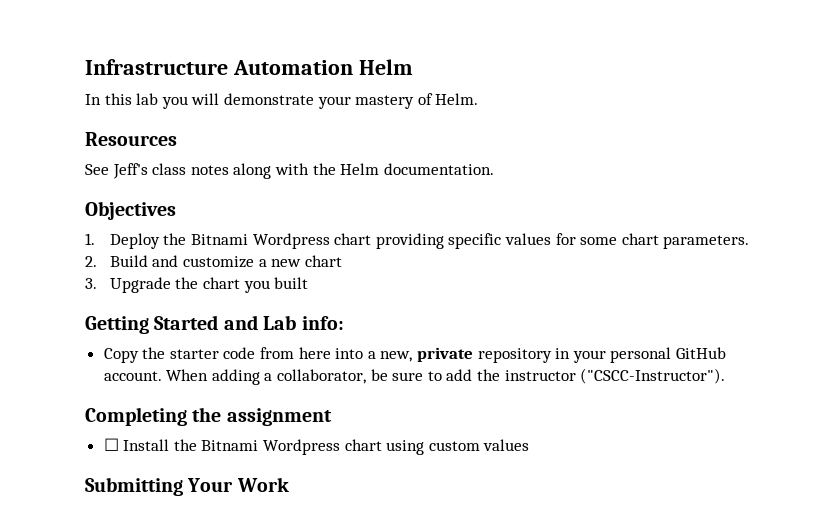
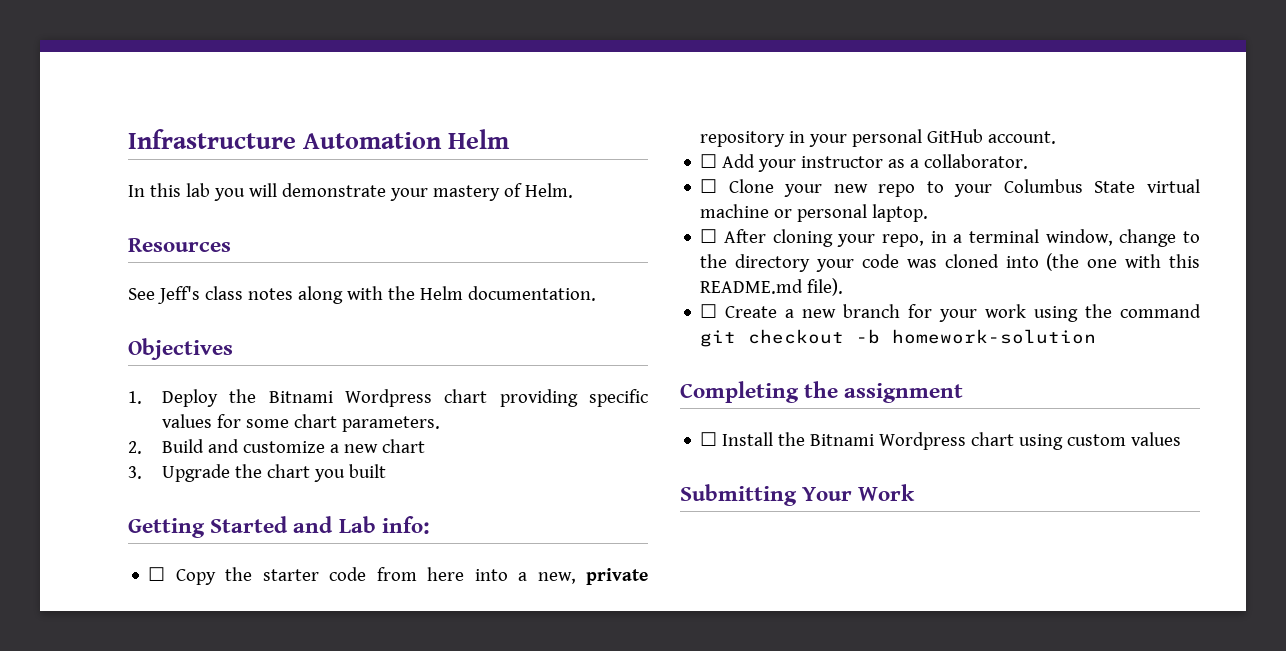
- Copy the starter code from here into a new, private repository in your personal GitHub account. When adding a collaborator, be sure to add the instructor ("CSCC-Instructor").
+ ☐ Copy the starter code from here into a new, private repository in your personal GitHub account.
+ ☐ Add your instructor as a collaborator.
+ ☐ Clone your new repo to your Columbus State virtual machine or personal laptop.
+ ☐ After cloning your repo, in a terminal window, change to the directory your code was cloned into (the one with this README.md file).
+ ☐ Create a new branch for your work using the command git checkout -b homework-solution

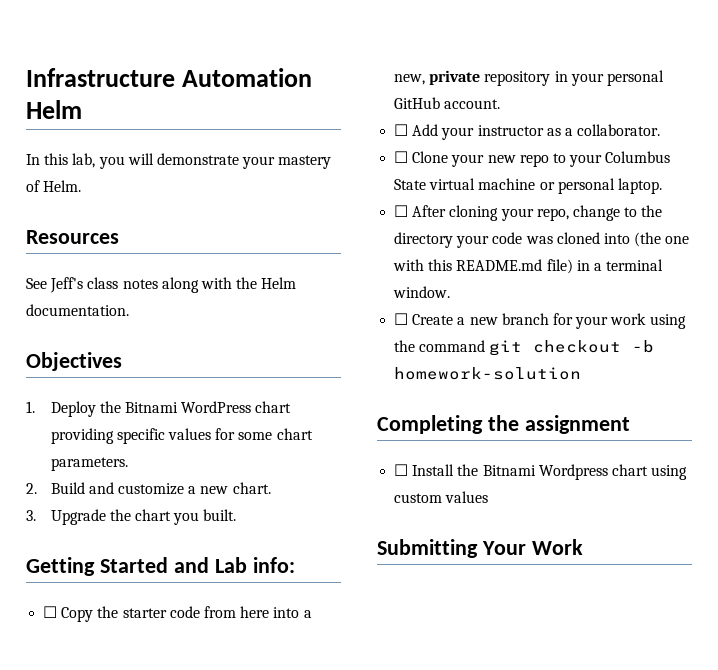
- In this lab you will demonstrate your mastery of Helm.
+ In this lab, you will demonstrate your mastery of Helm.
- 1. Deploy the Bitnami Wordpress chart providing specific values for some chart parameters.
+ 1. Deploy the Bitnami WordPress chart providing specific values for some chart parameters.
- 2. Build and customize a new chart
+ 2. Build and customize a new chart.
- 3. Upgrade the chart you built
+ 3. Upgrade the chart you built.
- ☐ After cloning your repo, in a terminal window, change to the directory your code was cloned into (the one with this README.md file).
+ ☐ After cloning your repo, change to the directory your code was cloned into (the one with this README.md file) in a terminal window.

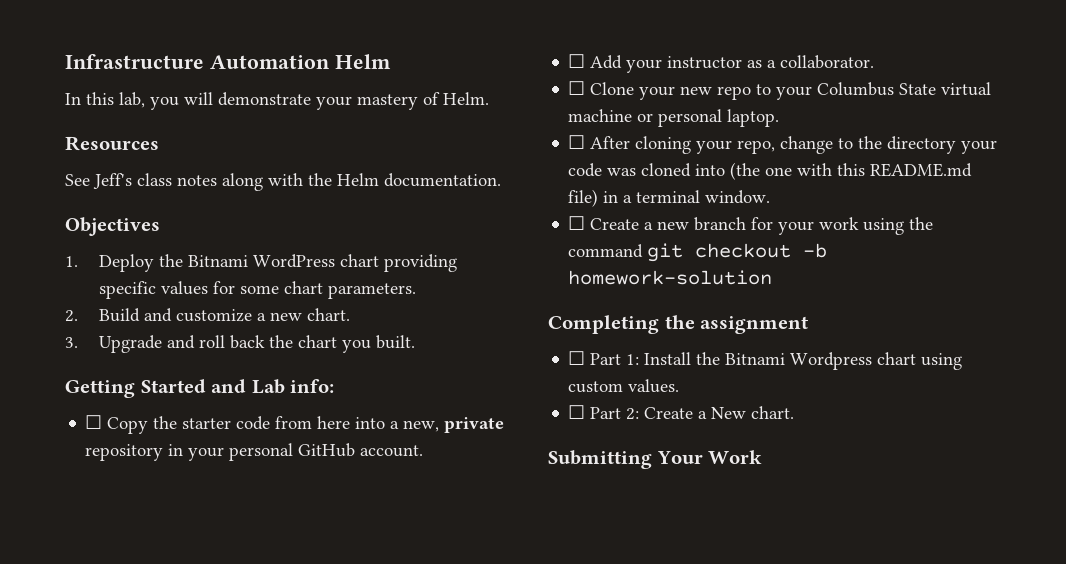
- 3. Upgrade the chart you built.
+ 3. Upgrade and roll back the chart you built.
- ☐ Install the Bitnami Wordpress chart using custom values
+ ☐ Part 1: Install the Bitnami Wordpress chart using custom values.
+ ☐ Part 2: Create a New chart.

